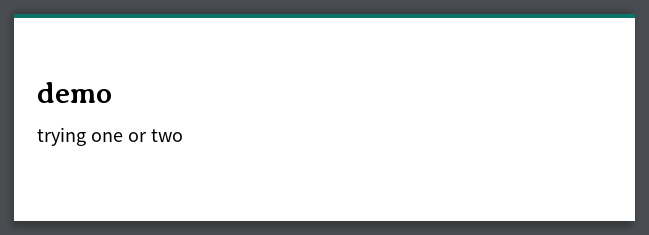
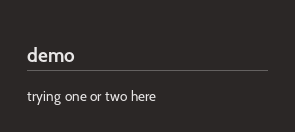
- trying one or two
+ trying one or two here

